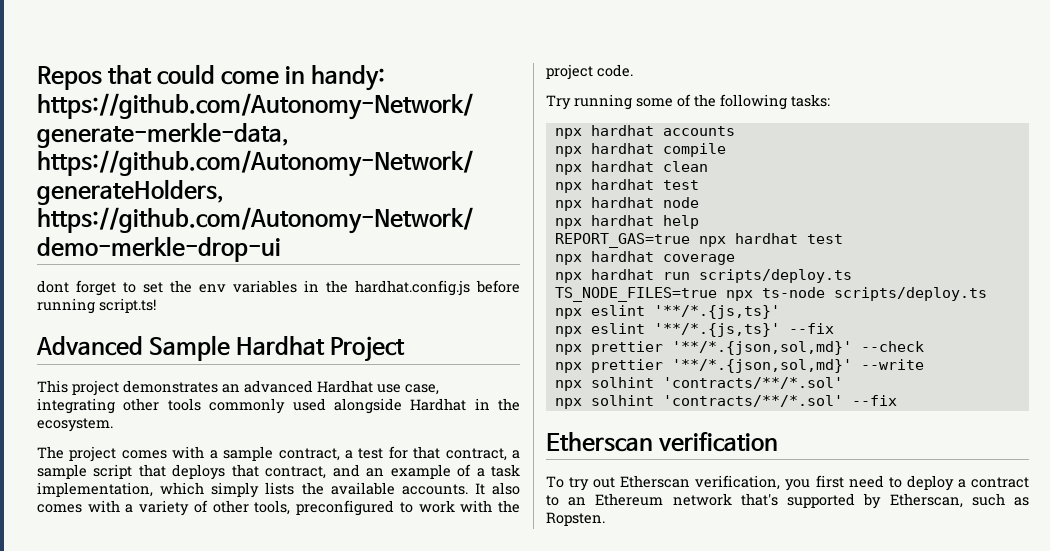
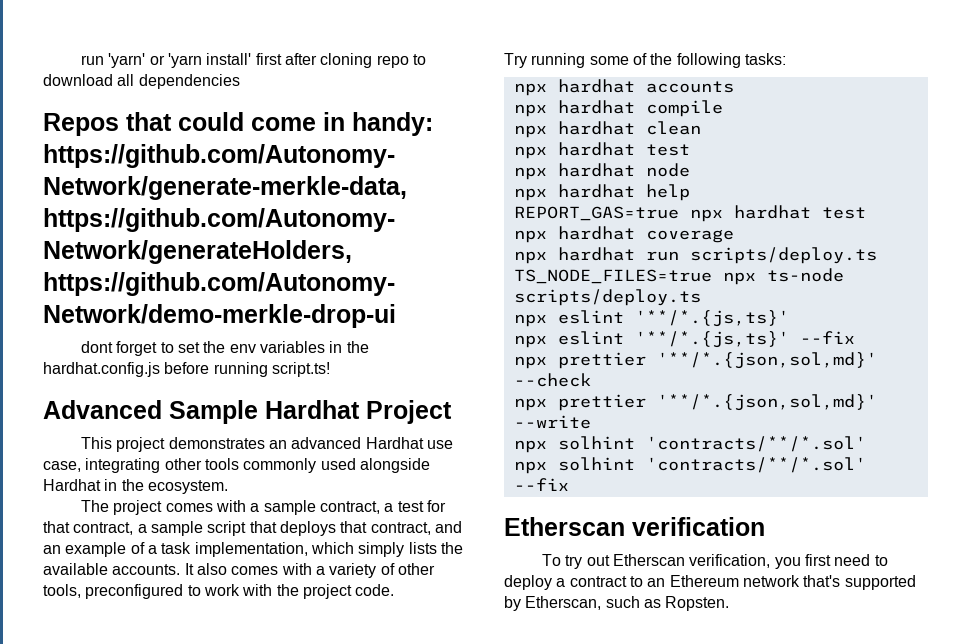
+ run 'yarn' or 'yarn install' first after cloning repo to download all dependencies

